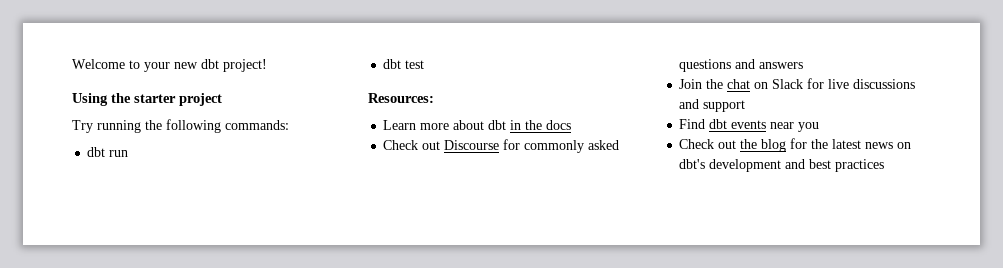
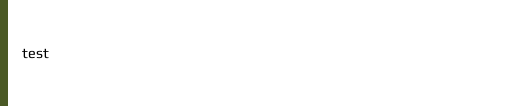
- Welcome to your new dbt project!
- Using the starter project
- Try running the following commands:
- dbt run
- dbt test
- Resources:
- Learn more about dbt in the docs
- Check out Discourse for commonly asked questions and answers
- Join the chat on Slack for live discussions and support
- Find dbt events near you
- Check out the blog for the latest news on dbt's development and best practices
+ test

